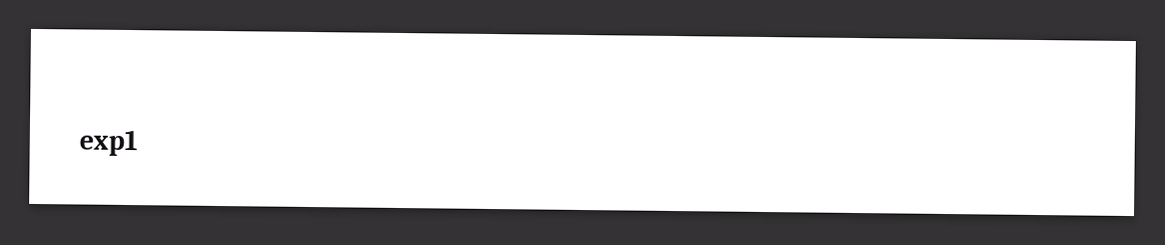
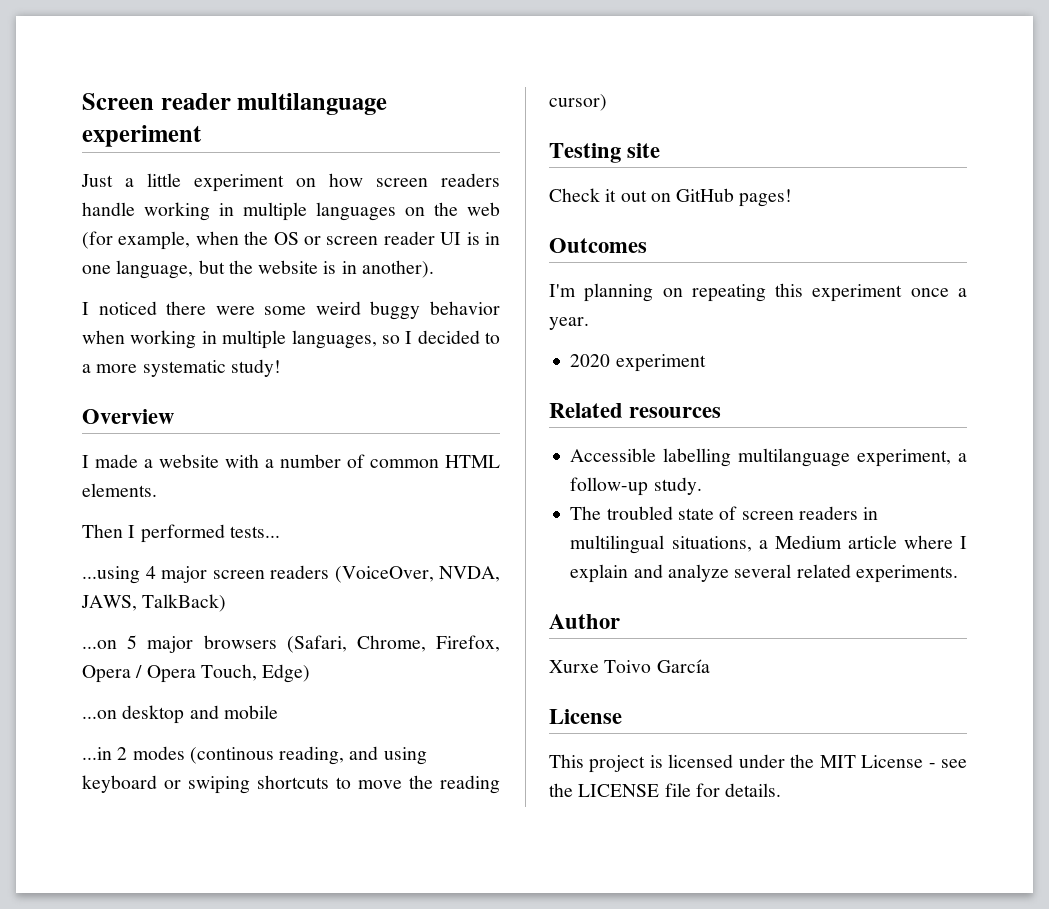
- exp1
+ Screen reader multilanguage experiment
+ Just a little experiment on how screen readers handle working in multiple languages on the web (for example, when the OS or screen reader UI is in one language, but the website is in another).
+ I noticed there were some weird buggy behavior when working in multiple languages, so I decided to a more systematic study!
+ Overview
+ I made a website with a number of common HTML elements.
+ Then I performed tests...
+ ...using 4 major screen readers (VoiceOver, NVDA, JAWS, TalkBack)
+ ...on 5 major browsers (Safari, Chrome, Firefox, Opera / Opera Touch, Edge)
+ ...on desktop and mobile
+ ...in 2 modes (continous reading, and using keyboard or swiping shortcuts to move the reading cursor)
+ Testing site
+ Check it out on GitHub pages!
+ Outcomes
+ I'm planning on repeating this experiment once a year.
+ 2020 experiment
+ Related resources
+ Accessible labelling multilanguage experiment, a follow-up study.
+ The troubled state of screen readers in multilingual situations, a Medium article where I explain and analyze several related experiments.
+ Author
+ Xurxe Toivo García
+ License
+ This project is licensed under the MIT License - see the LICENSE file for details.

